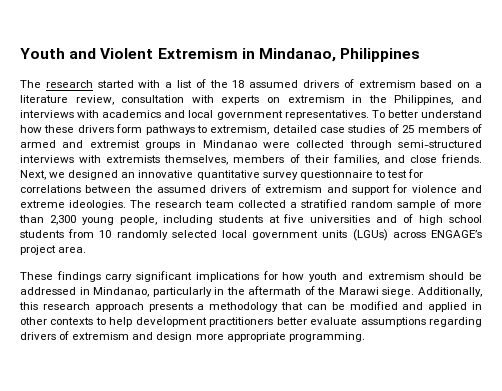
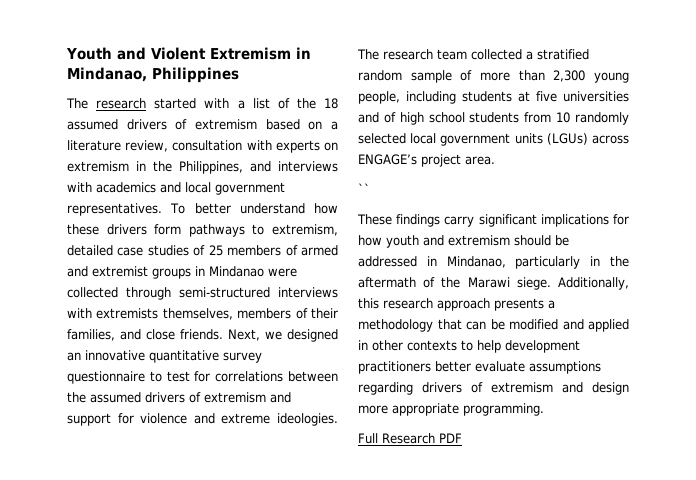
+ ``
+ Full Research PDF

